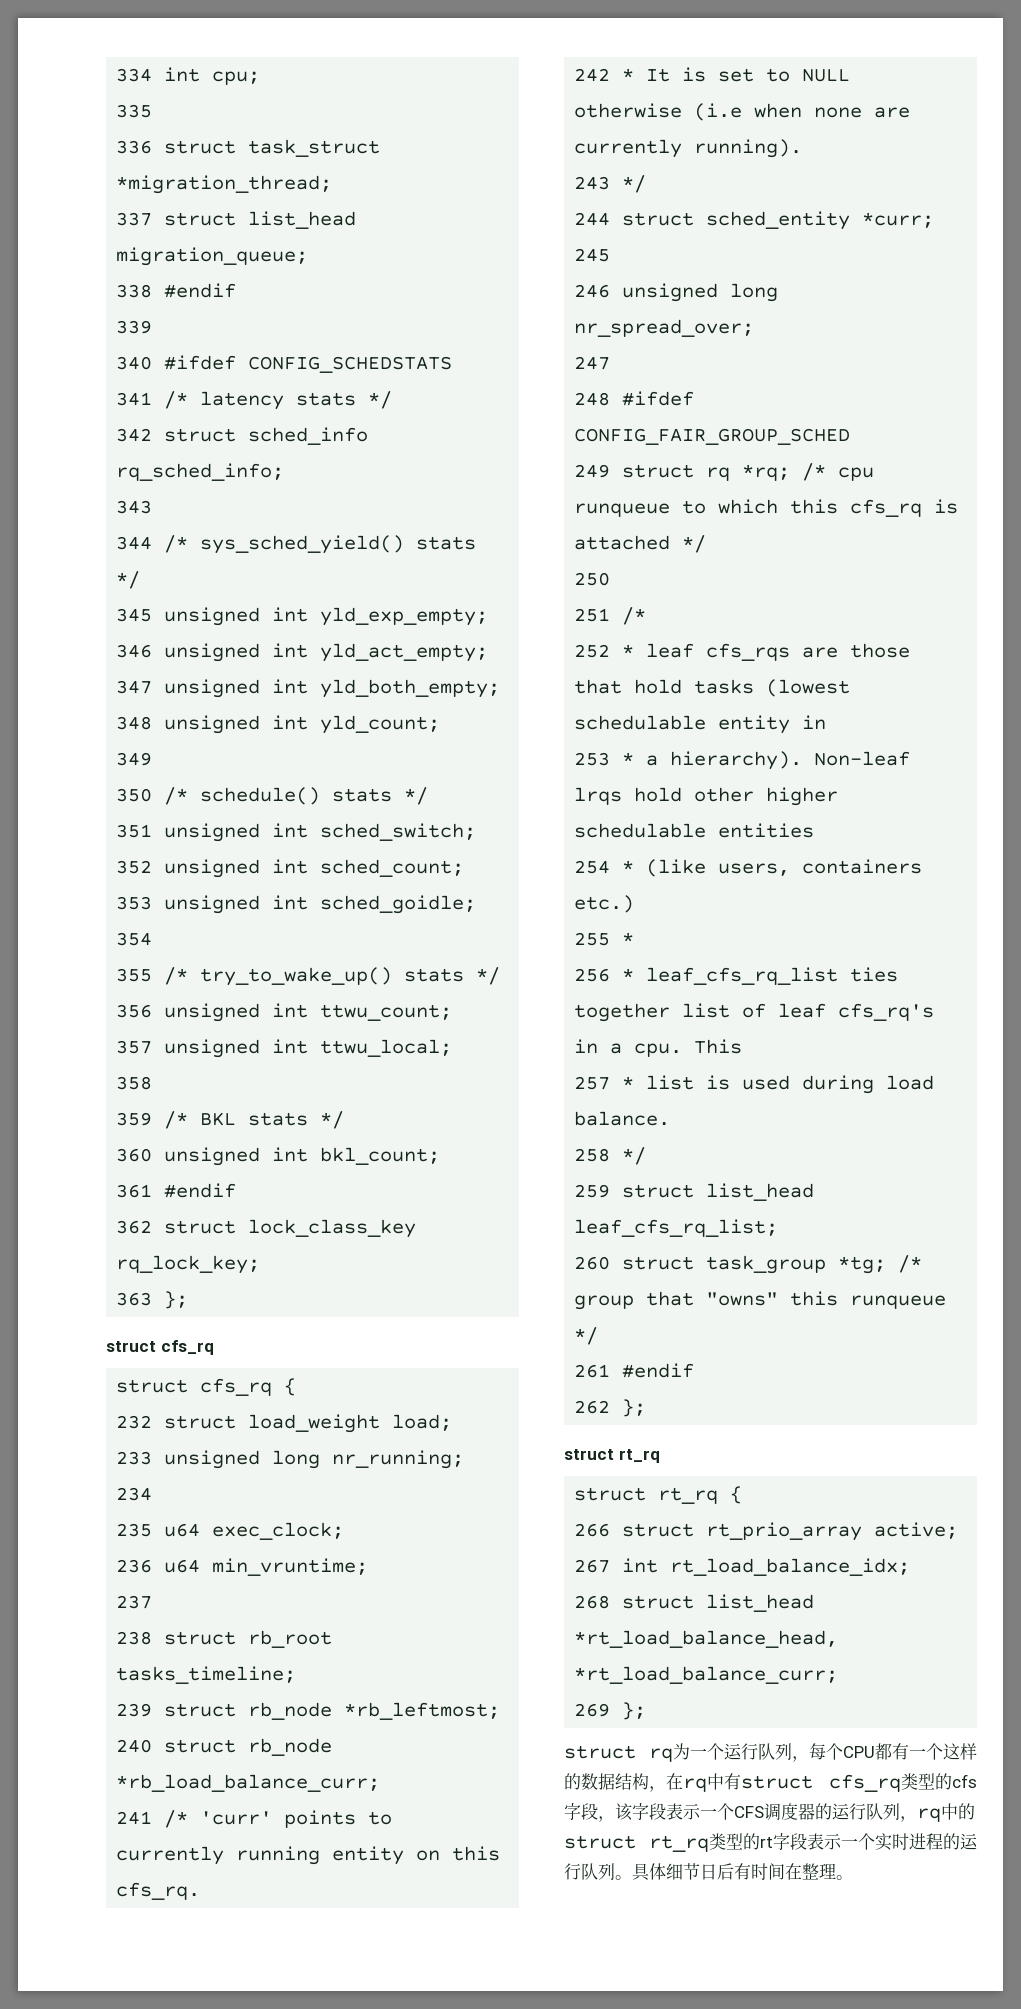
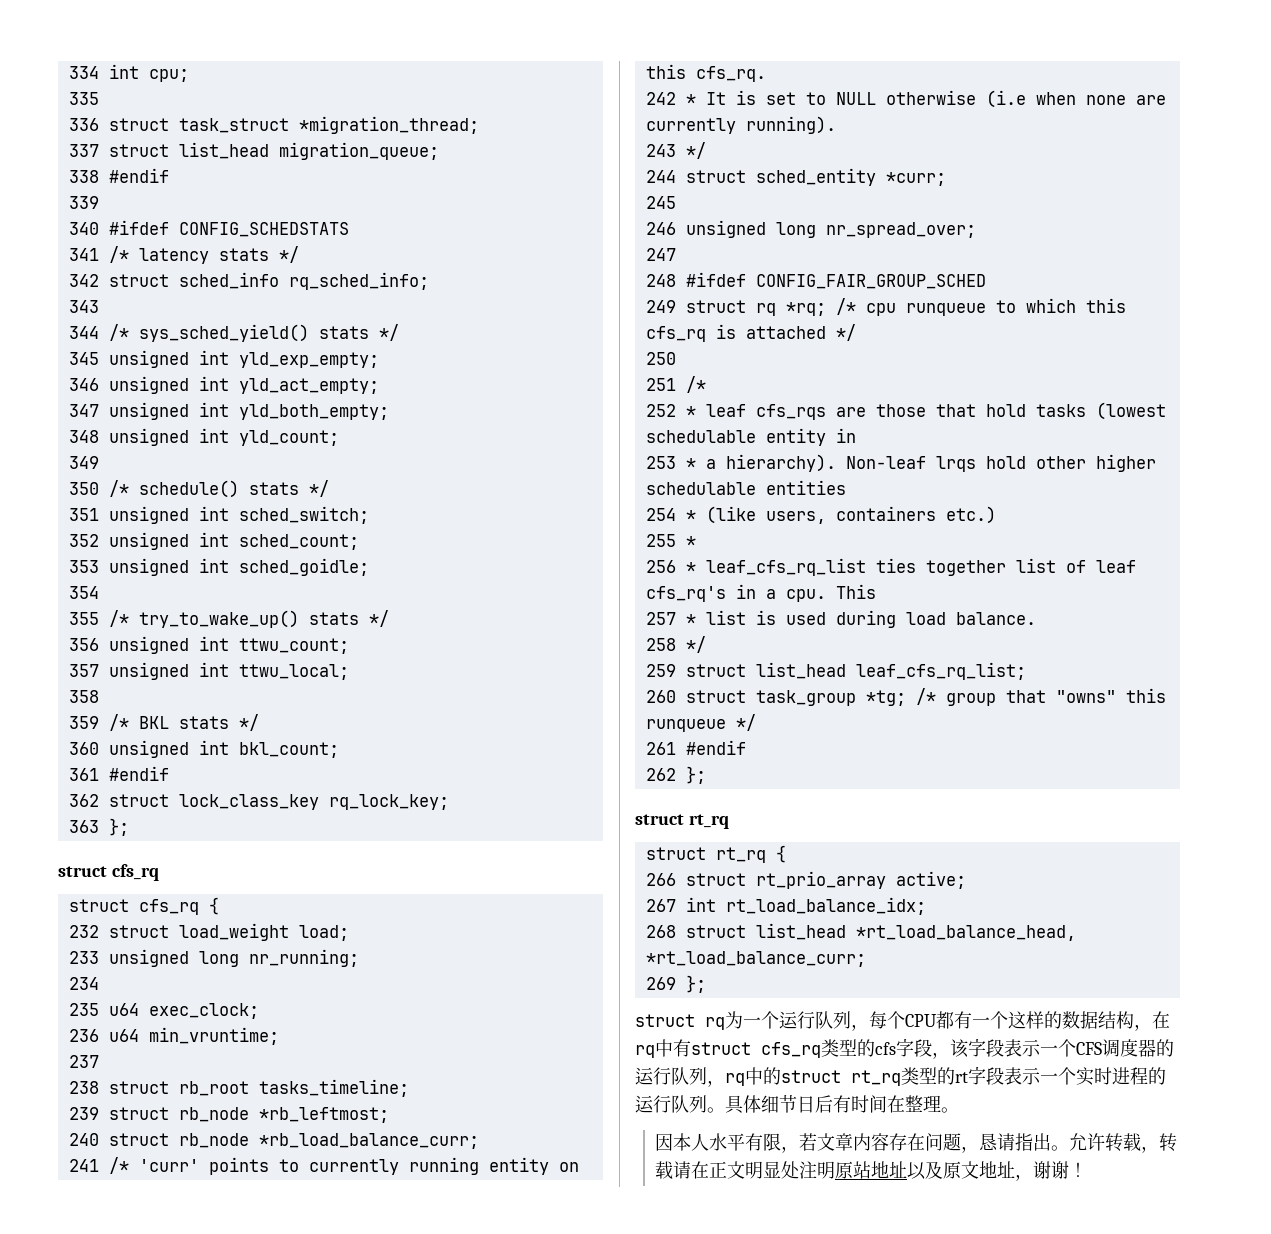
+ 因本人水平有限，若文章内容存在问题，恳请指出。允许转载，转载请在正文明显处注明原站地址以及原文地址，谢谢！

